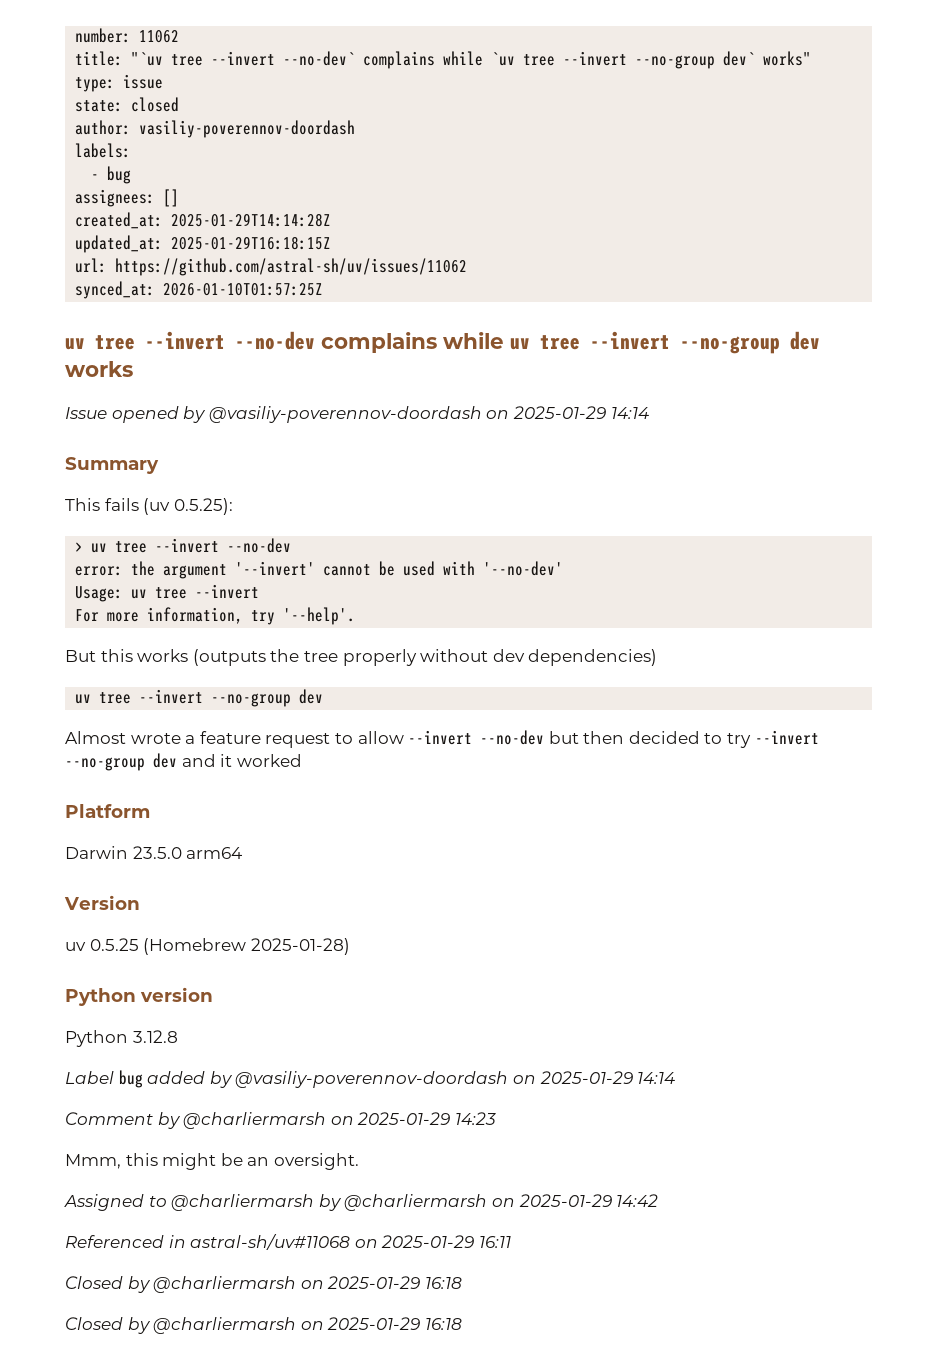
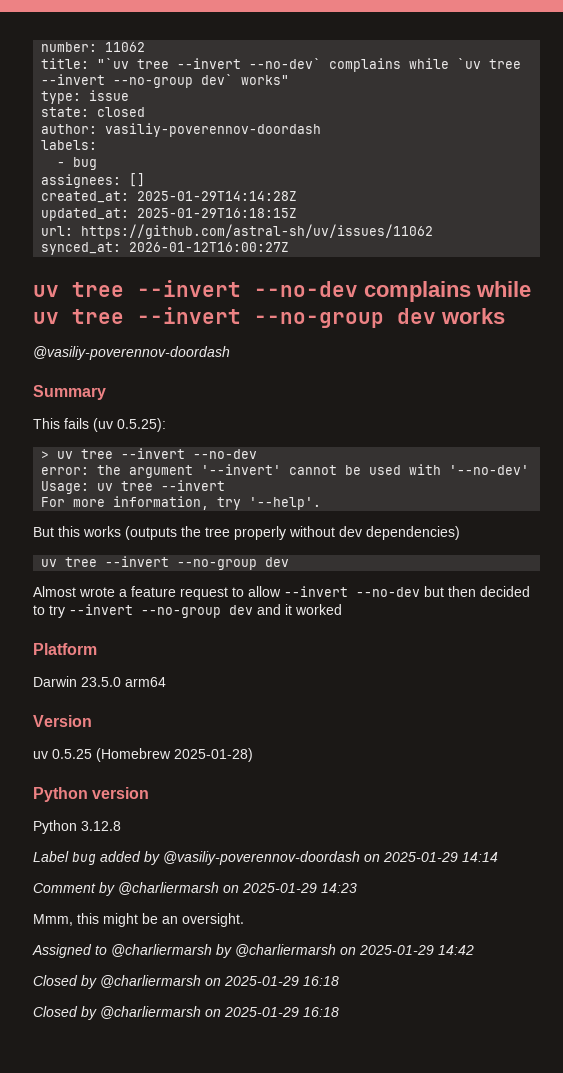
- synced_at: 2026-01-10T01:57:25Z
+ synced_at: 2026-01-12T16:00:27Z
  uv tree --invert --no-dev complains while uv tree --invert --no-group dev works
- Issue opened by @vasiliy-poverennov-doordash on 2025-01-29 14:14
+ @vasiliy-poverennov-doordash
- Referenced in astral-sh/uv#11068 on 2025-01-29 16:11

